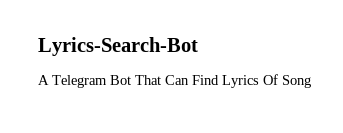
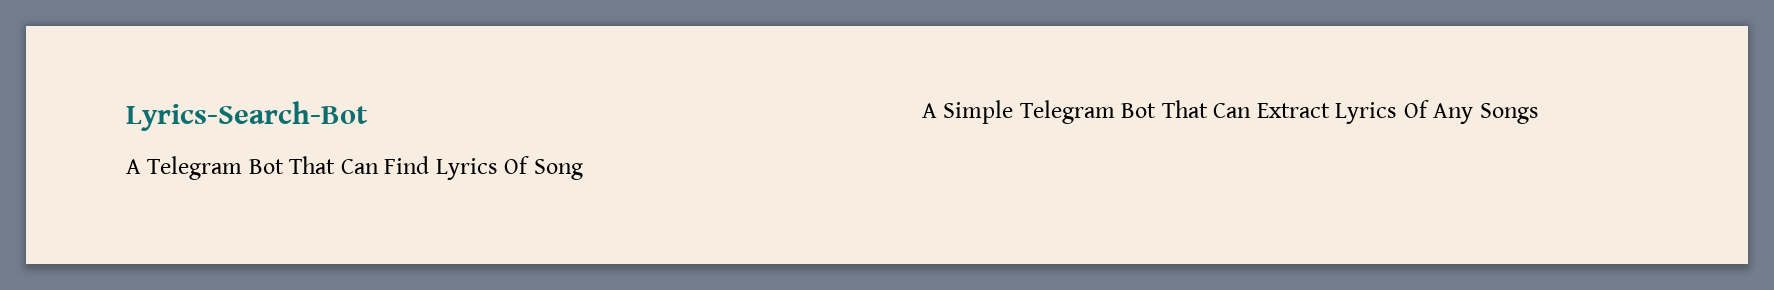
+ A Simple Telegram Bot That Can Extract Lyrics Of Any Songs

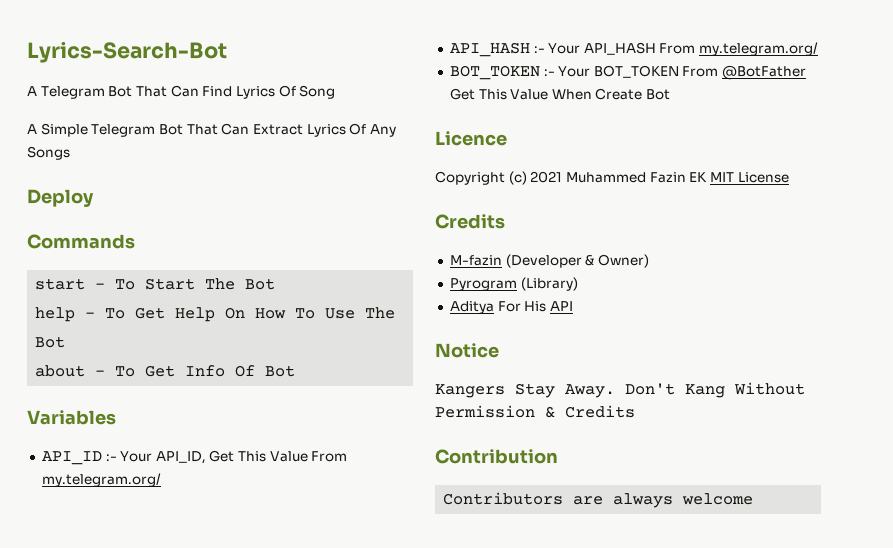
+ Deploy
+ Commands
+ start - To Start The Bot
+ help - To Get Help On How To Use The Bot
+ about - To Get Info Of Bot
+ Variables
+ API_ID :- Your API_ID, Get This Value From my.telegram.org/
+ API_HASH :- Your API_HASH From my.telegram.org/
+ BOT_TOKEN :- Your BOT_TOKEN From @BotFather Get This Value When Create Bot
+ Licence
+ Copyright (c) 2021 Muhammed Fazin EK MIT License
+ Credits
+ M-fazin (Developer & Owner)
+ Pyrogram (Library)
+ Aditya For His API
+ Notice
+ Kangers Stay Away. Don't Kang Without Permission & Credits
+ Contribution
+ Contributors are always welcome

